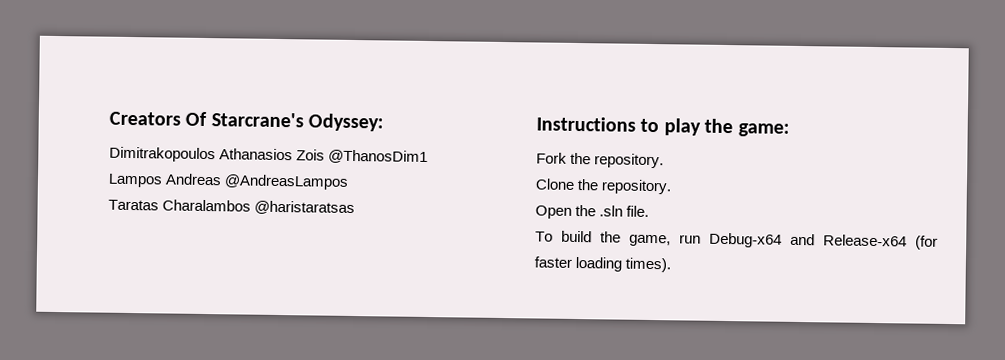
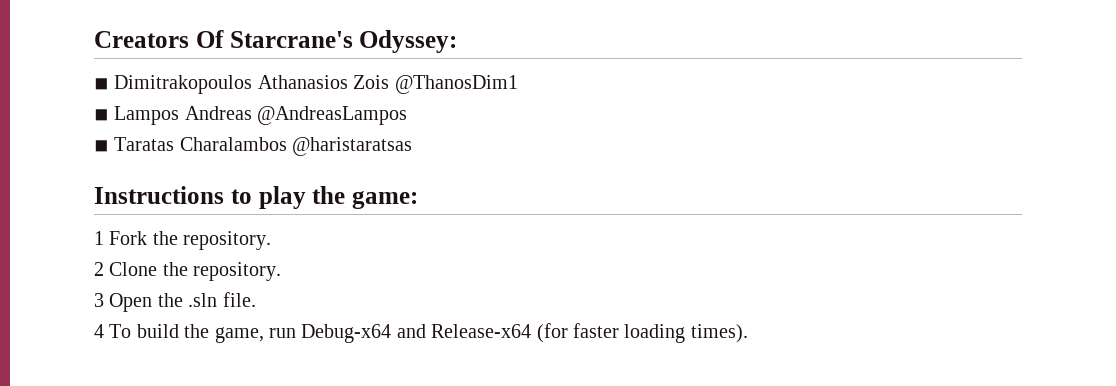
- Dimitrakopoulos Athanasios Zois @ThanosDim1
+ ◾ Dimitrakopoulos Athanasios Zois @ThanosDim1
- Lampos Andreas @AndreasLampos
+ ◾ Lampos Andreas @AndreasLampos
- Taratas Charalambos @haristaratsas
+ ◾ Taratas Charalambos @haristaratsas
- Fork the repository.
+ 1 Fork the repository.
- Clone the repository.
+ 2 Clone the repository.
- Open the .sln file.
+ 3 Open the .sln file.
- To build the game, run Debug-x64 and Release-x64 (for faster loading times).
+ 4 To build the game, run Debug-x64 and Release-x64 (for faster loading times).

